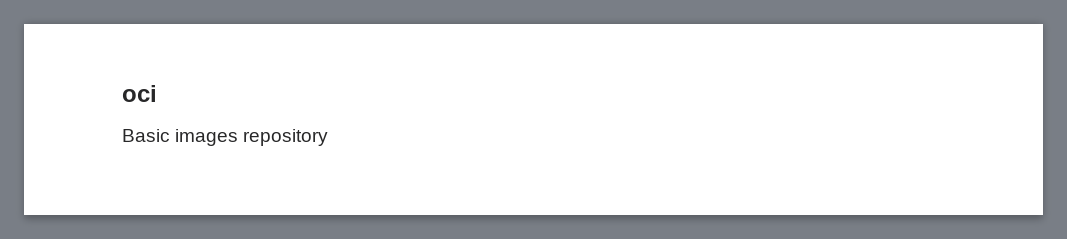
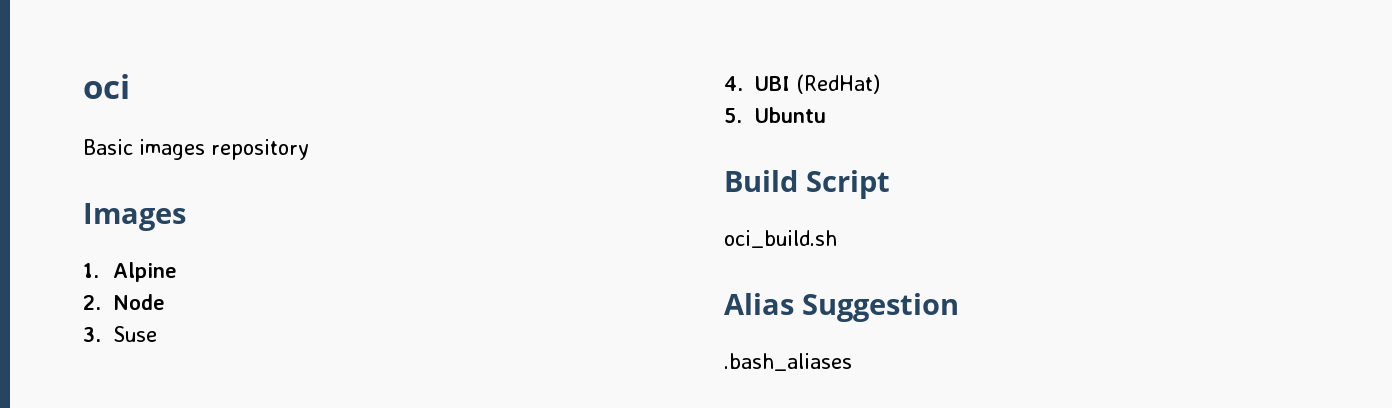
+ Images
+ 1. Alpine
+ 2. Node
+ 3. Suse
+ 4. UBI (RedHat)
+ 5. Ubuntu
+ Build Script
+ oci_build.sh
+ Alias Suggestion
+ .bash_aliases

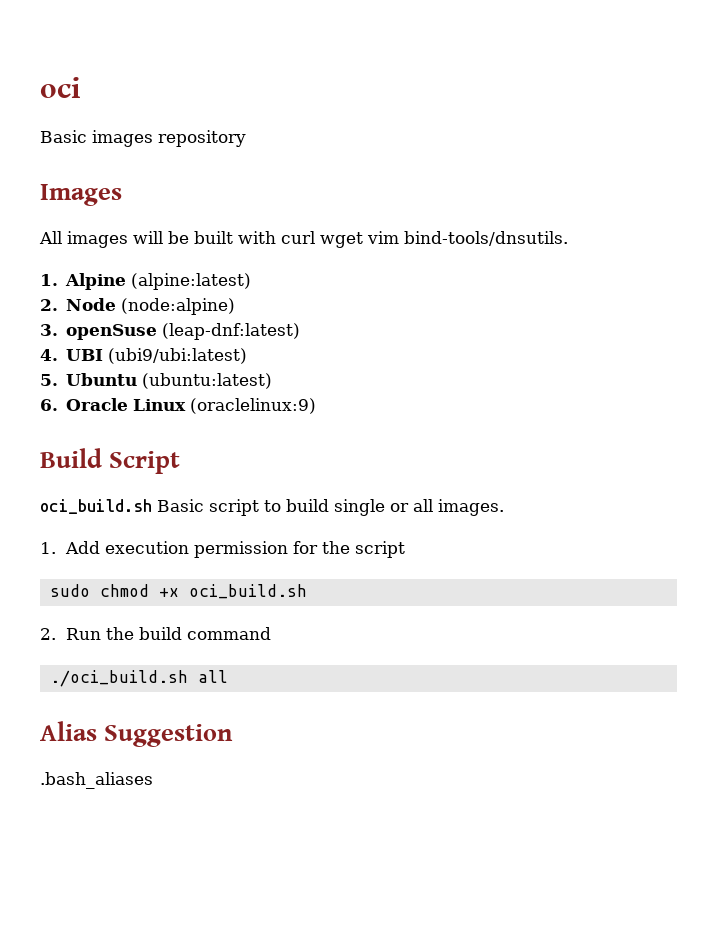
+ All images will be built with curl wget vim bind-tools/dnsutils.
- 1. Alpine
+ 1. Alpine (alpine:latest)
- 2. Node
+ 2. Node (node:alpine)
- 3. Suse
+ 3. openSuse (leap-dnf:latest)
- 4. UBI (RedHat)
+ 4. UBI (ubi9/ubi:latest)
- 5. Ubuntu
+ 5. Ubuntu (ubuntu:latest)
+ 6. Oracle Linux (oraclelinux:9)
  Build Script
- oci_build.sh
+ oci_build.sh Basic script to build single or all images.
+ 1. Add execution permission for the script
+ sudo chmod +x oci_build.sh
+ 2. Run the build command
+ ./oci_build.sh all

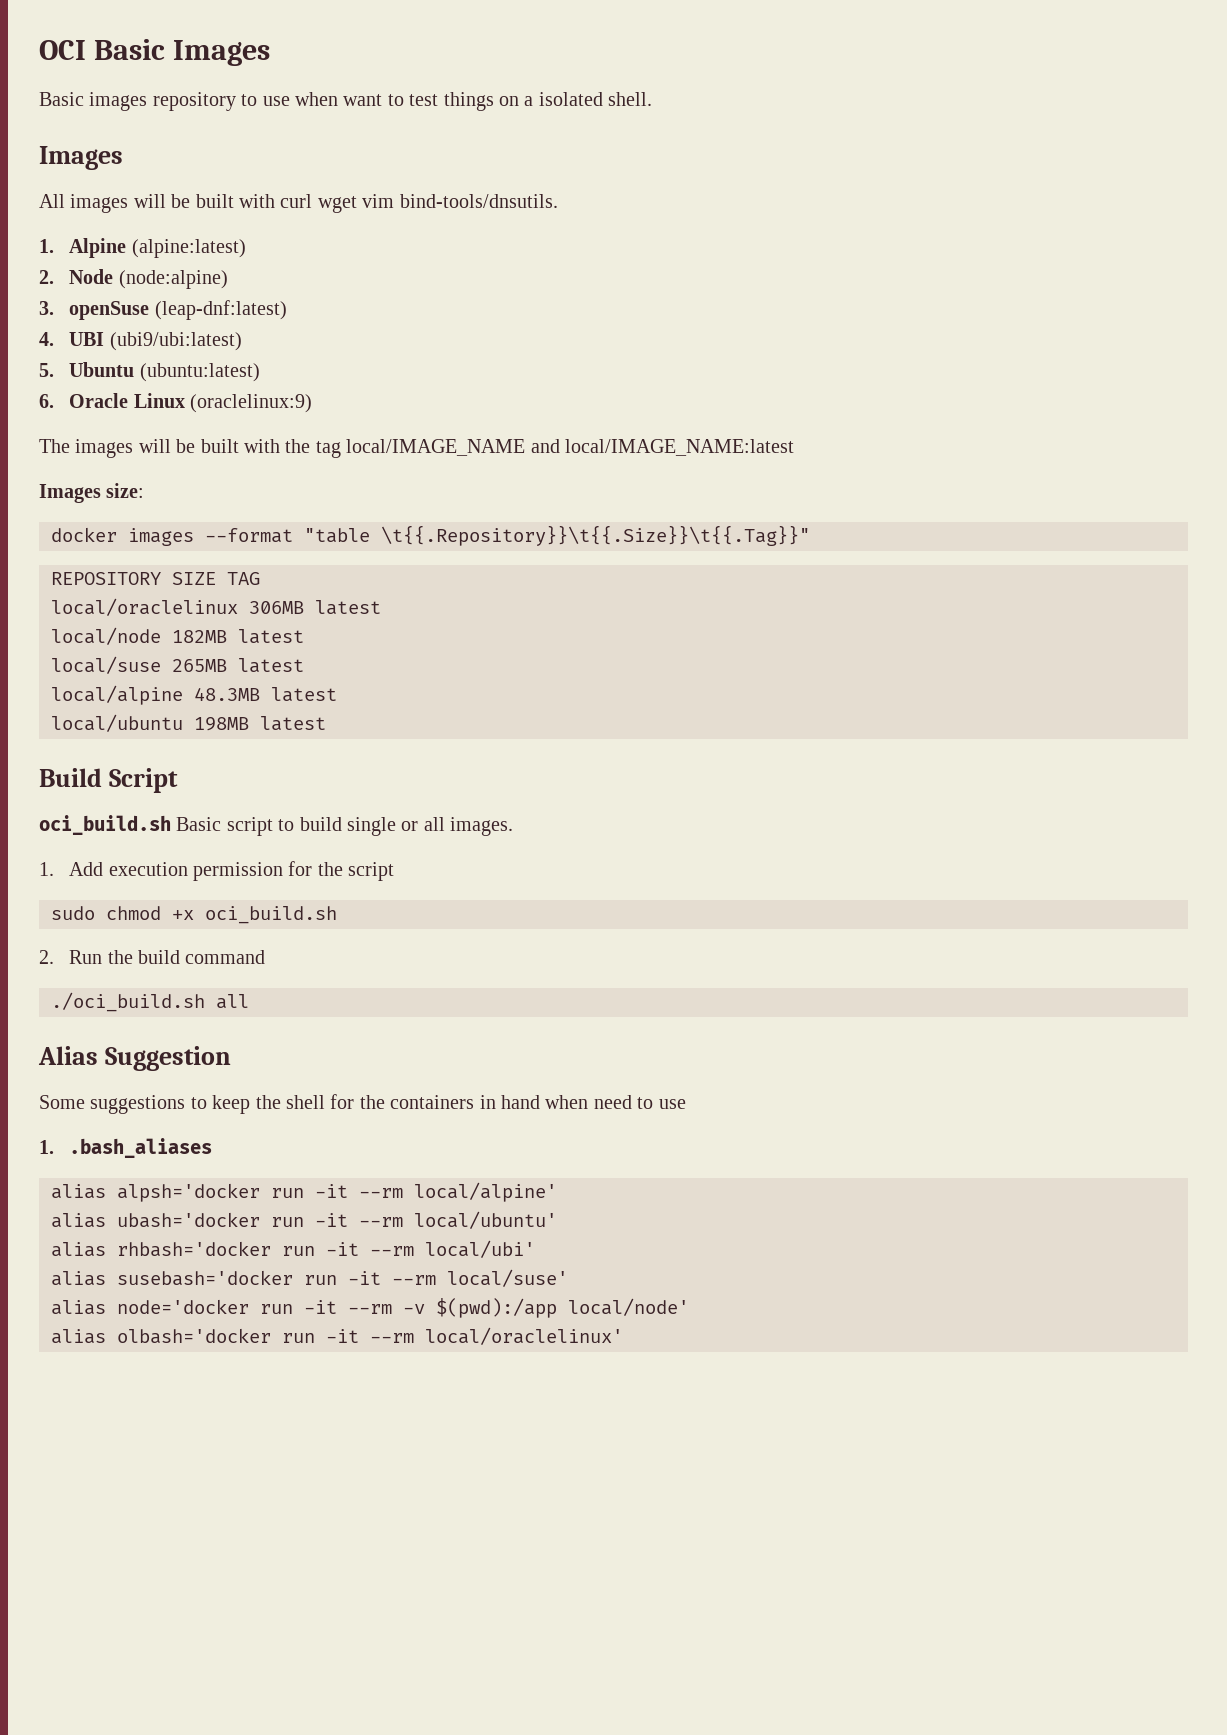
- oci
+ OCI Basic Images
- Basic images repository
+ Basic images repository to use when want to test things on a isolated shell.
+ The images will be built with the tag local/IMAGE_NAME and local/IMAGE_NAME:latest
+ Images size:
+ docker images --format "table \t{{.Repository}}\t{{.Size}}\t{{.Tag}}"
+ REPOSITORY SIZE TAG
+ local/oraclelinux 306MB latest
+ local/node 182MB latest
+ local/suse 265MB latest
+ local/alpine 48.3MB latest
+ local/ubuntu 198MB latest
- .bash_aliases
+ Some suggestions to keep the shell for the containers in hand when need to use
+ 1. .bash_aliases
+ alias alpsh='docker run -it --rm local/alpine'
+ alias ubash='docker run -it --rm local/ubuntu'
+ alias rhbash='docker run -it --rm local/ubi'
+ alias susebash='docker run -it --rm local/suse'
+ alias node='docker run -it --rm -v $(pwd):/app local/node'
+ alias olbash='docker run -it --rm local/oraclelinux'

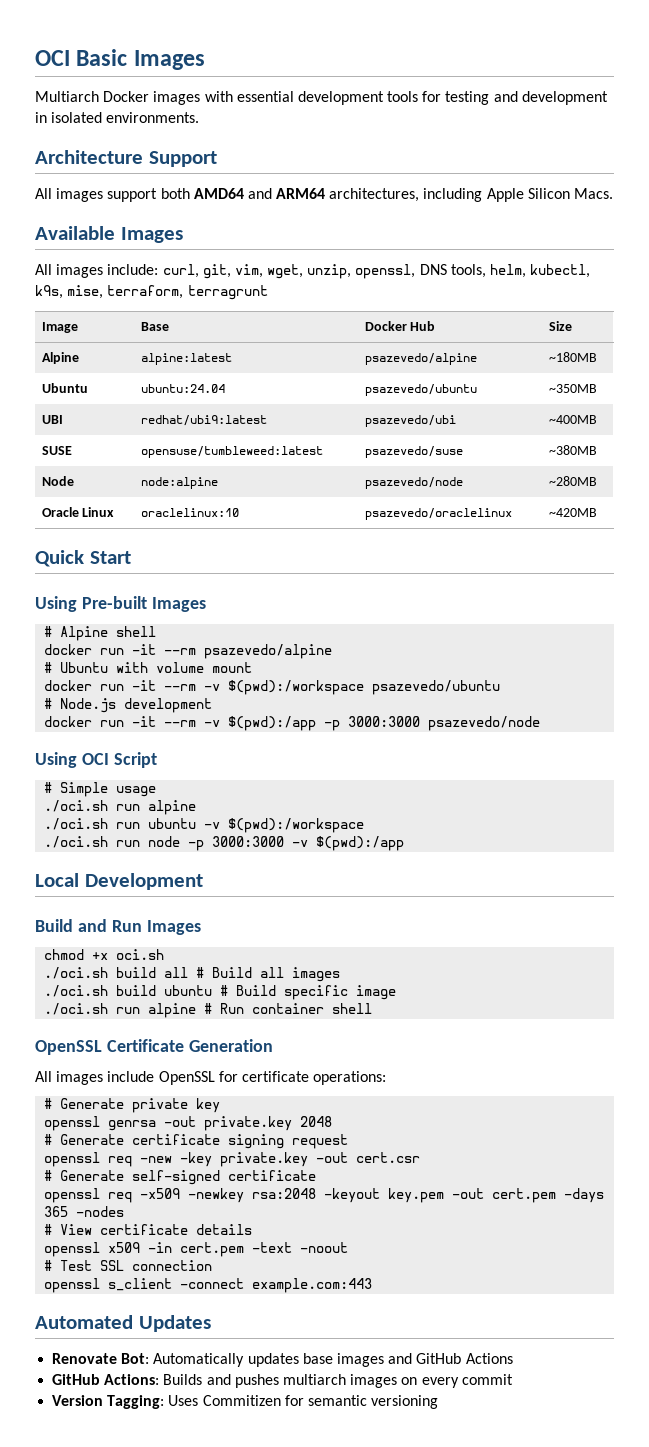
- Basic images repository to use when want to test things on a isolated shell.
- Images
- All images will be built with curl wget vim bind-tools/dnsutils.
- 1. Alpine (alpine:latest)
- 2. Node (node:alpine)
- 3. openSuse (leap-dnf:latest)
- 4. UBI (ubi9/ubi:latest)
- 5. Ubuntu (ubuntu:latest)
- 6. Oracle Linux (oraclelinux:9)
- The images will be built with the tag local/IMAGE_NAME and local/IMAGE_NAME:latest
- Images size:
- docker images --format "table \t{{.Repository}}\t{{.Size}}\t{{.Tag}}"
- REPOSITORY SIZE TAG
- local/oraclelinux 306MB latest
- local/node 182MB latest
- local/suse 265MB latest
- local/alpine 48.3MB latest
- local/ubuntu 198MB latest
- Build Script
- oci_build.sh Basic script to build single or all images.
- 1. Add execution permission for the script
- sudo chmod +x oci_build.sh
- 2. Run the build command
- ./oci_build.sh all
- Alias Suggestion
- Some suggestions to keep the shell for the containers in hand when need to use
- 1. .bash_aliases
- alias alpsh='docker run -it --rm local/alpine'
- alias ubash='docker run -it --rm local/ubuntu'
- alias rhbash='docker run -it --rm local/ubi'
- alias susebash='docker run -it --rm local/suse'
- alias node='docker run -it --rm -v $(pwd):/app local/node'
- alias olbash='docker run -it --rm local/oraclelinux'
+ Multiarch Docker images with essential development tools for testing and development in isolated environments.
+ Architecture Support
+ All images support both AMD64 and ARM64 architectures, including Apple Silicon Macs.
+ Available Images
+ All images include: curl, git, vim, wget, unzip, openssl, DNS tools, helm, kubectl, k9s, mise, terraform, terragrunt
+ Image | Base | Docker Hub | Size
+ Alpine | alpine:latest | psazevedo/alpine | ~180MB
+ Ubuntu | ubuntu:24.04 | psazevedo/ubuntu | ~350MB
+ UBI | redhat/ubi9:latest | psazevedo/ubi | ~400MB
+ SUSE | opensuse/tumbleweed:latest | psazevedo/suse | ~380MB
+ Node | node:alpine | psazevedo/node | ~280MB
+ Oracle Linux | oraclelinux:10 | psazevedo/oraclelinux | ~420MB
+ Quick Start
+ Using Pre-built Images
+ # Alpine shell
+ docker run -it --rm psazevedo/alpine
+ # Ubuntu with volume mount
+ docker run -it --rm -v $(pwd):/workspace psazevedo/ubuntu
+ # Node.js development
+ docker run -it --rm -v $(pwd):/app -p 3000:3000 psazevedo/node
+ Using OCI Script
+ # Simple usage
+ ./oci.sh run alpine
+ ./oci.sh run ubuntu -v $(pwd):/workspace
+ ./oci.sh run node -p 3000:3000 -v $(pwd):/app
+ Local Development
+ Build and Run Images
+ chmod +x oci.sh
+ ./oci.sh build all # Build all images
+ ./oci.sh build ubuntu # Build specific image
+ ./oci.sh run alpine # Run container shell
+ OpenSSL Certificate Generation
+ All images include OpenSSL for certificate operations:
+ # Generate private key
+ openssl genrsa -out private.key 2048
+ # Generate certificate signing request
+ openssl req -new -key private.key -out cert.csr
+ # Generate self-signed certificate
+ openssl req -x509 -newkey rsa:2048 -keyout key.pem -out cert.pem -days 365 -nodes
+ # View certificate details
+ openssl x509 -in cert.pem -text -noout
+ # Test SSL connection
+ openssl s_client -connect example.com:443
+ Automated Updates
+ Renovate Bot: Automatically updates base images and GitHub Actions
+ GitHub Actions: Builds and pushes multiarch images on every commit
+ Version Tagging: Uses Commitizen for semantic versioning

